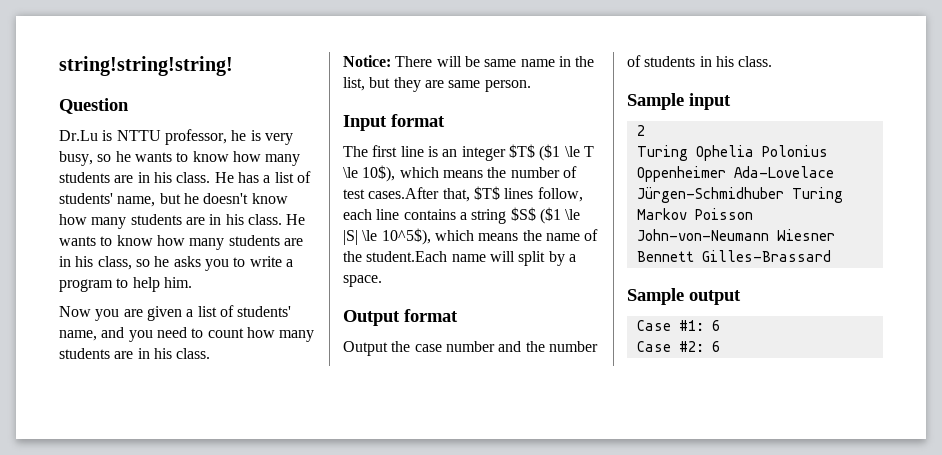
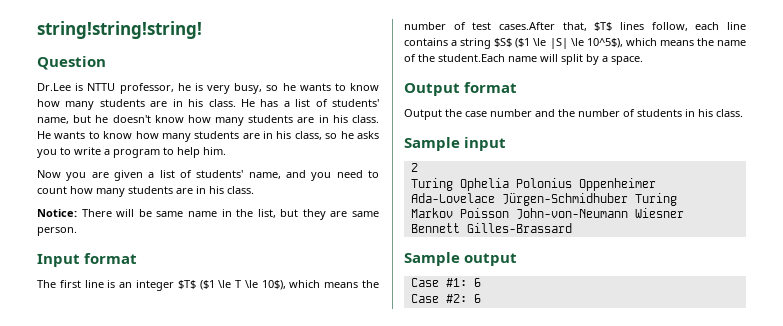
- Dr.Lu is NTTU professor, he is very busy, so he wants to know how many students are in his class.
+ Dr.Lee is NTTU professor, he is very busy, so he wants to know how many students are in his class.

